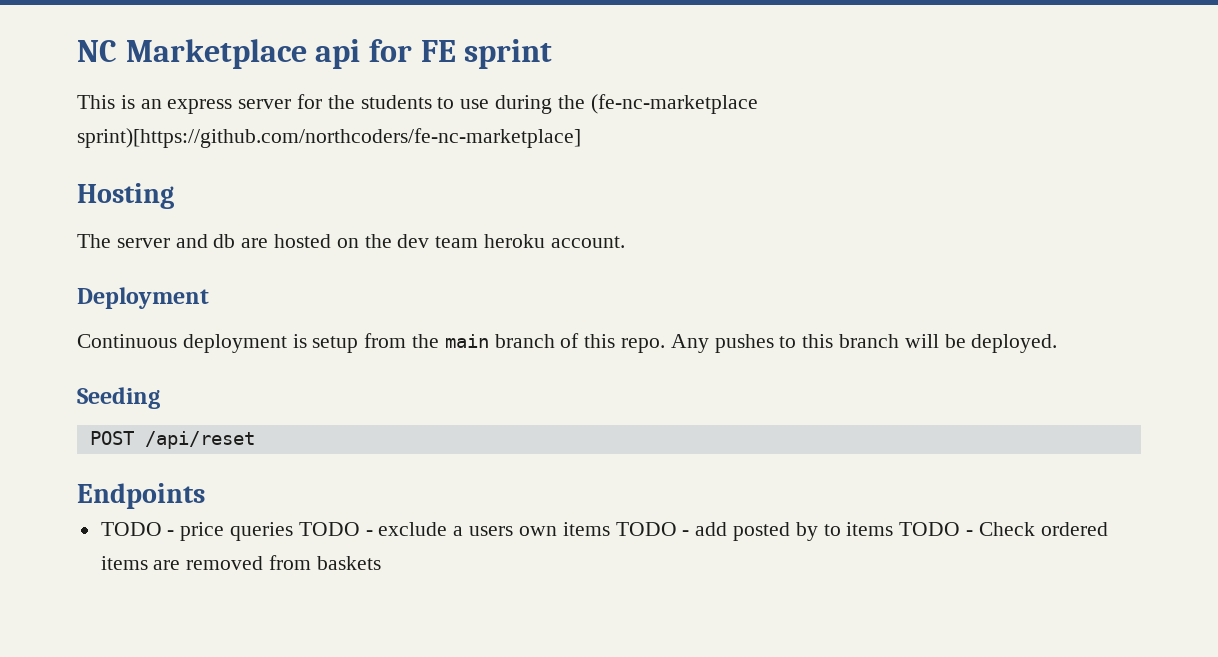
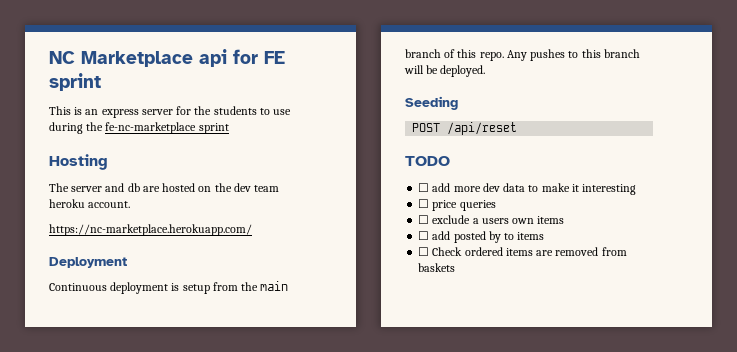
- This is an express server for the students to use during the (fe-nc-marketplace sprint)[https://github.com/northcoders/fe-nc-marketplace]
+ This is an express server for the students to use during the fe-nc-marketplace sprint
+ https://nc-marketplace.herokuapp.com/
- Endpoints
- TODO - price queries TODO - exclude a users own items TODO - add posted by to items TODO - Check ordered items are removed from baskets
+ TODO
+ ☐ add more dev data to make it interesting
+ ☐ price queries
+ ☐ exclude a users own items
+ ☐ add posted by to items
+ ☐ Check ordered items are removed from baskets

